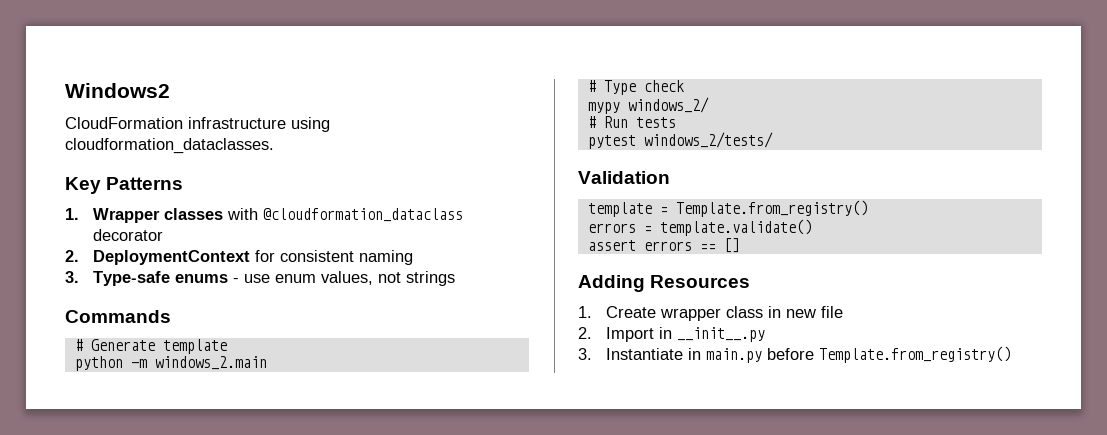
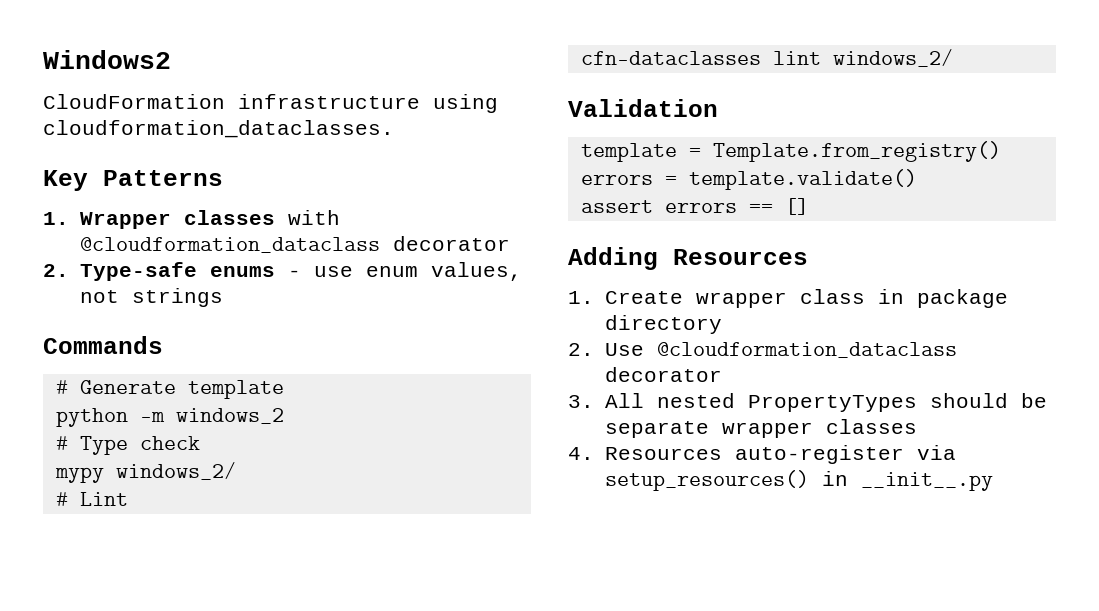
- 2. DeploymentContext for consistent naming
- 3. Type-safe enums - use enum values, not strings
+ 2. Type-safe enums - use enum values, not strings
- python -m windows_2.main
+ python -m windows_2
- # Run tests
- pytest windows_2/tests/
+ # Lint
+ cfn-dataclasses lint windows_2/
- 1. Create wrapper class in new file
- 2. Import in __init__.py
- 3. Instantiate in main.py before Template.from_registry()
+ 1. Create wrapper class in package directory
+ 2. Use @cloudformation_dataclass decorator
+ 3. All nested PropertyTypes should be separate wrapper classes
+ 4. Resources auto-register via setup_resources() in __init__.py

